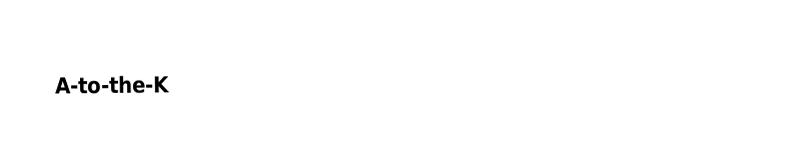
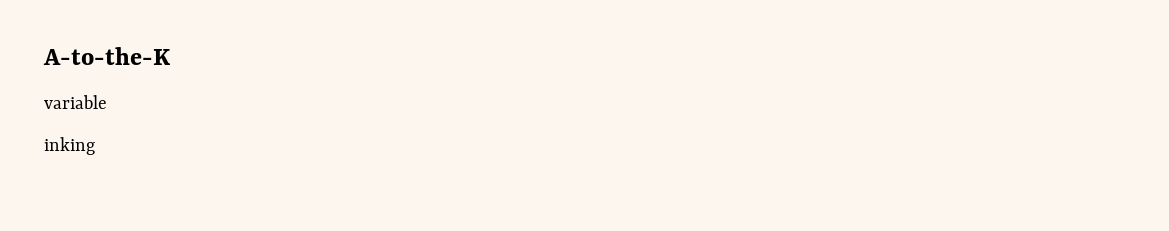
+ variable
+ inking

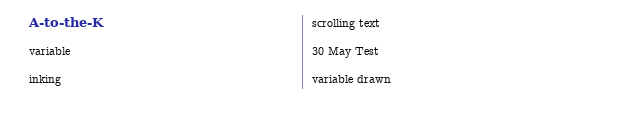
+ scrolling text
+ 30 May Test
+ variable drawn

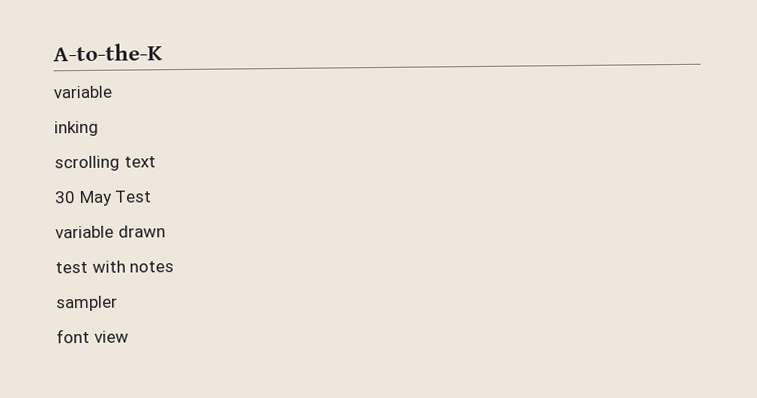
+ test with notes
+ sampler
+ font view

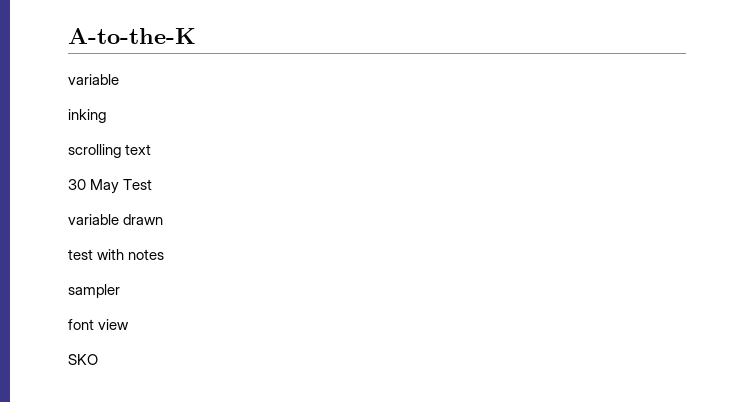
+ SKO

